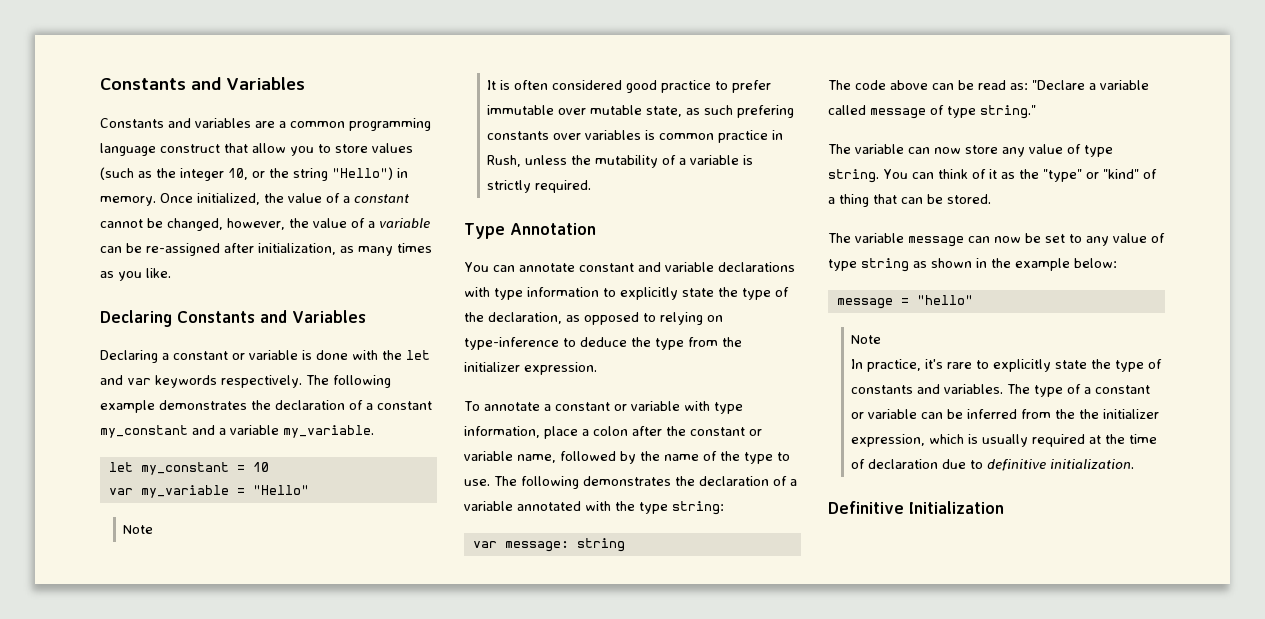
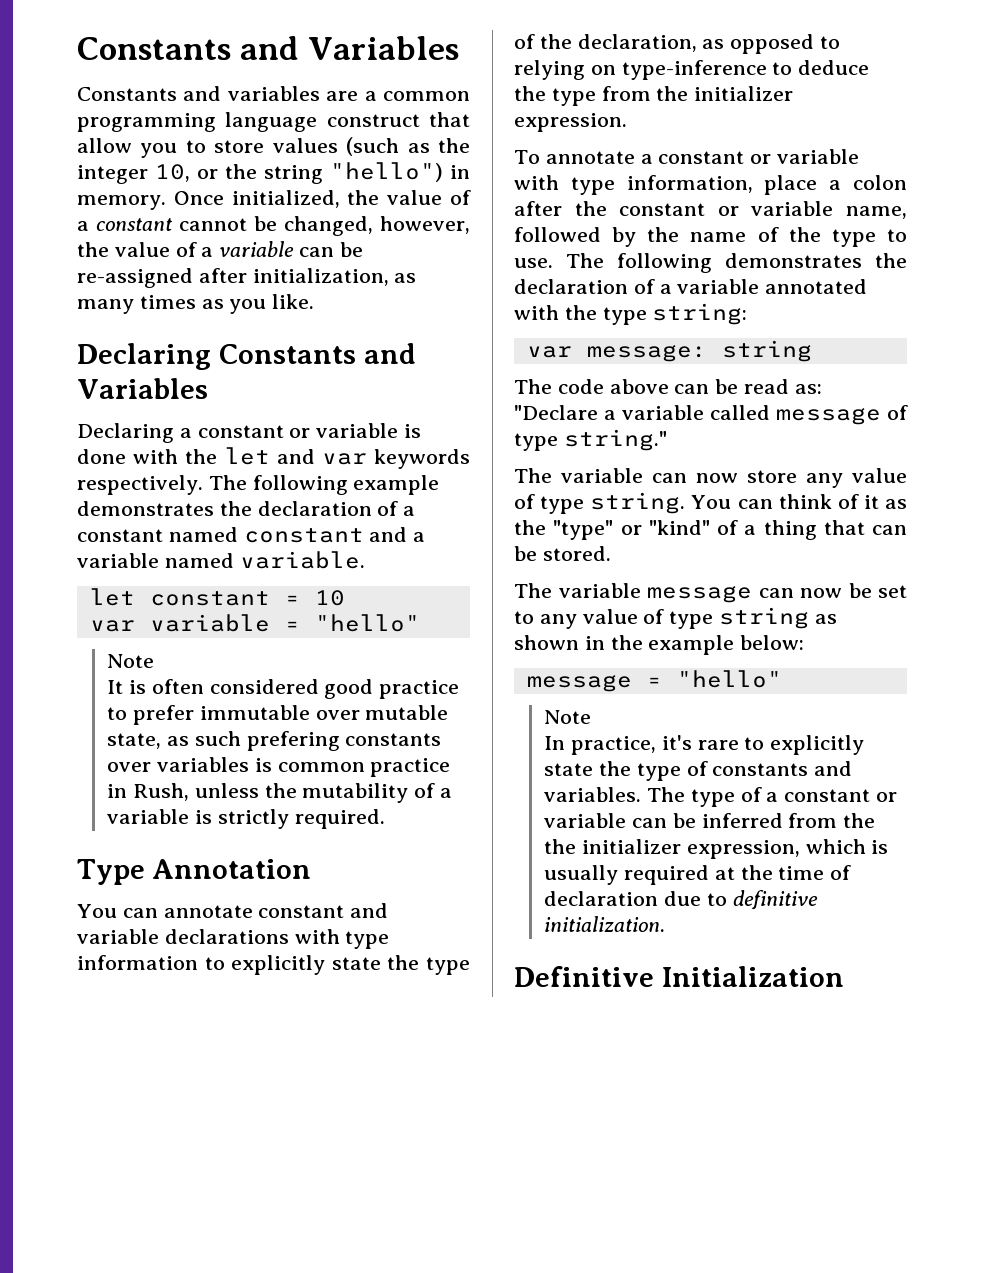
- Constants and variables are a common programming language construct that allow you to store values (such as the integer 10, or the string "Hello") in memory.
+ Constants and variables are a common programming language construct that allow you to store values (such as the integer 10, or the string "hello") in memory.
- The following example demonstrates the declaration of a constant my_constant and a variable my_variable.
- let my_constant = 10
+ The following example demonstrates the declaration of a constant named constant and a variable named variable.
+ let constant = 10
- var my_variable = "Hello"
+ var variable = "hello"

